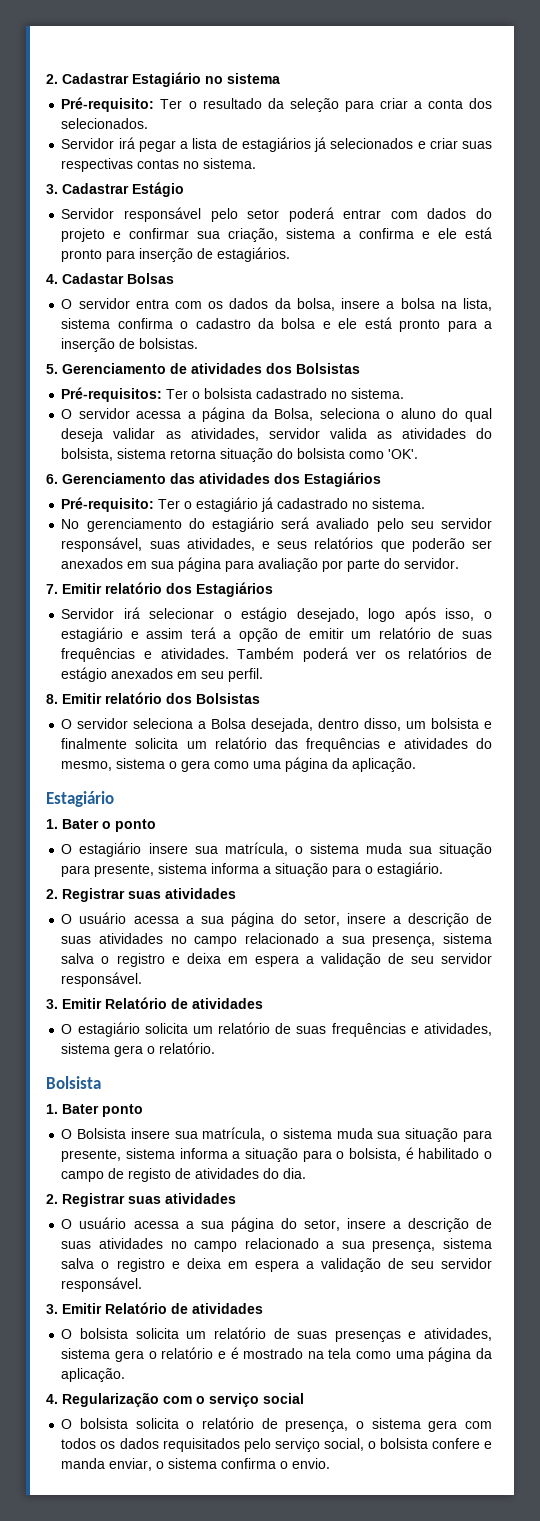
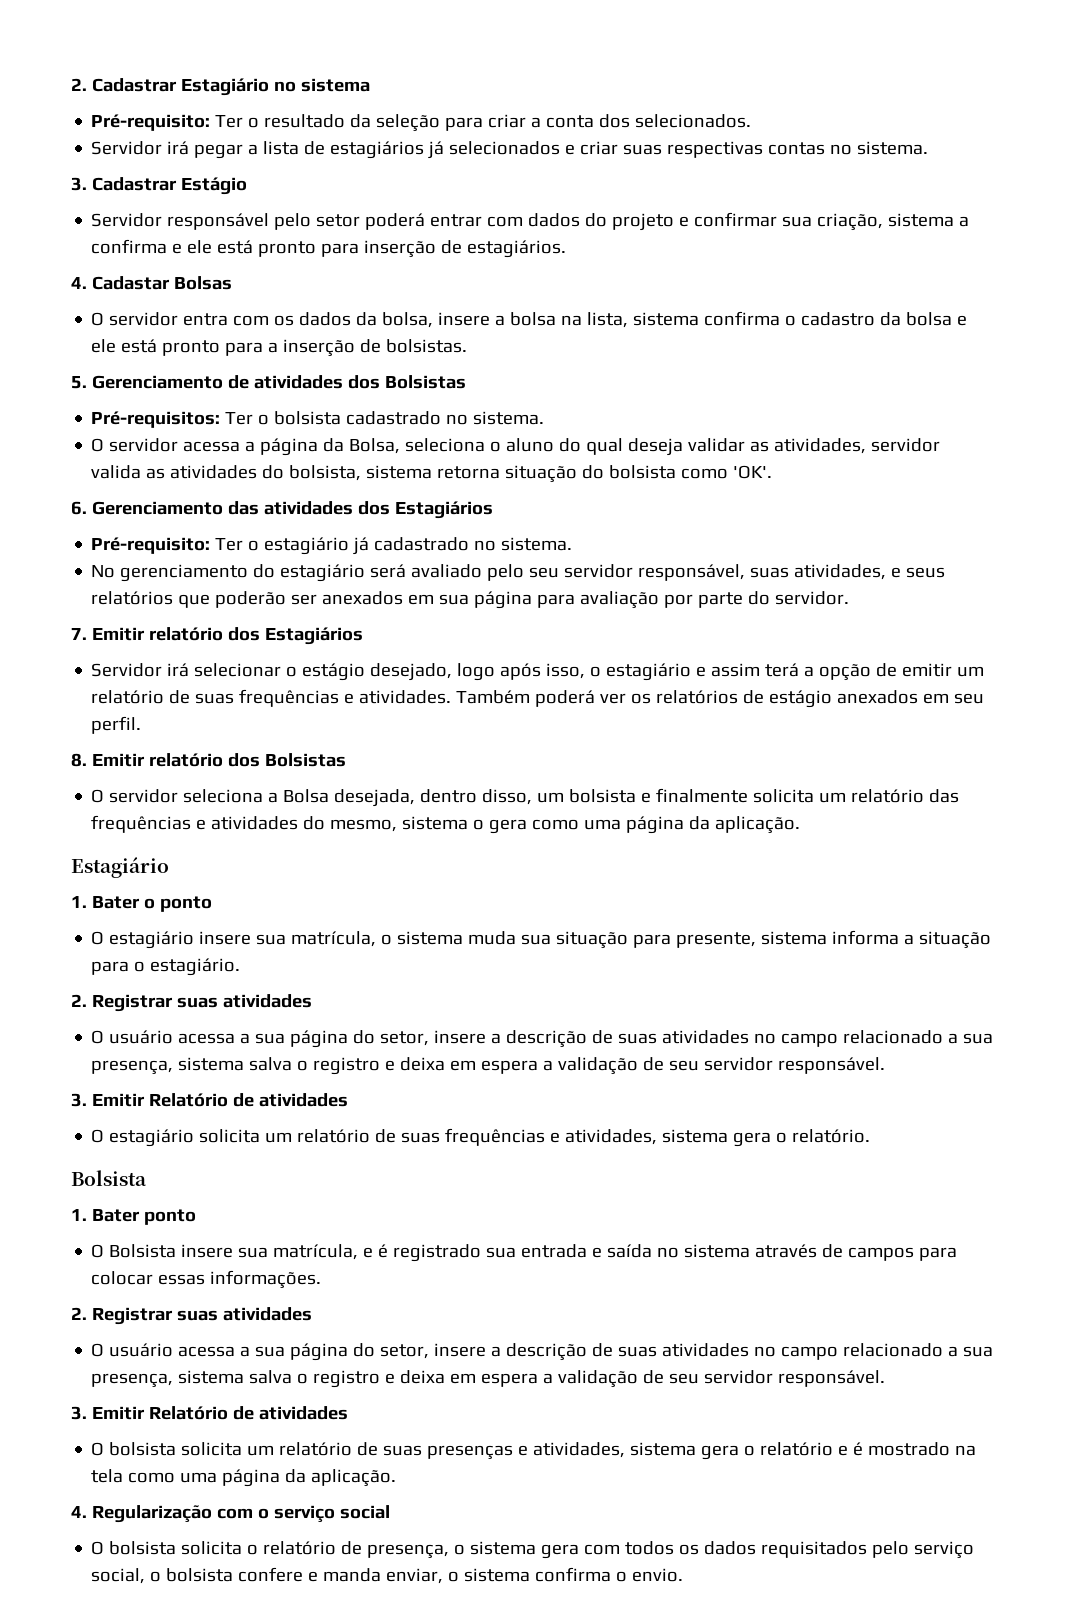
- O Bolsista insere sua matrícula, o sistema muda sua situação para presente, sistema informa a situação para o bolsista, é habilitado o campo de registo de atividades do dia.
+ O Bolsista insere sua matrícula, e é registrado sua entrada e saída no sistema através de campos para colocar essas informações.

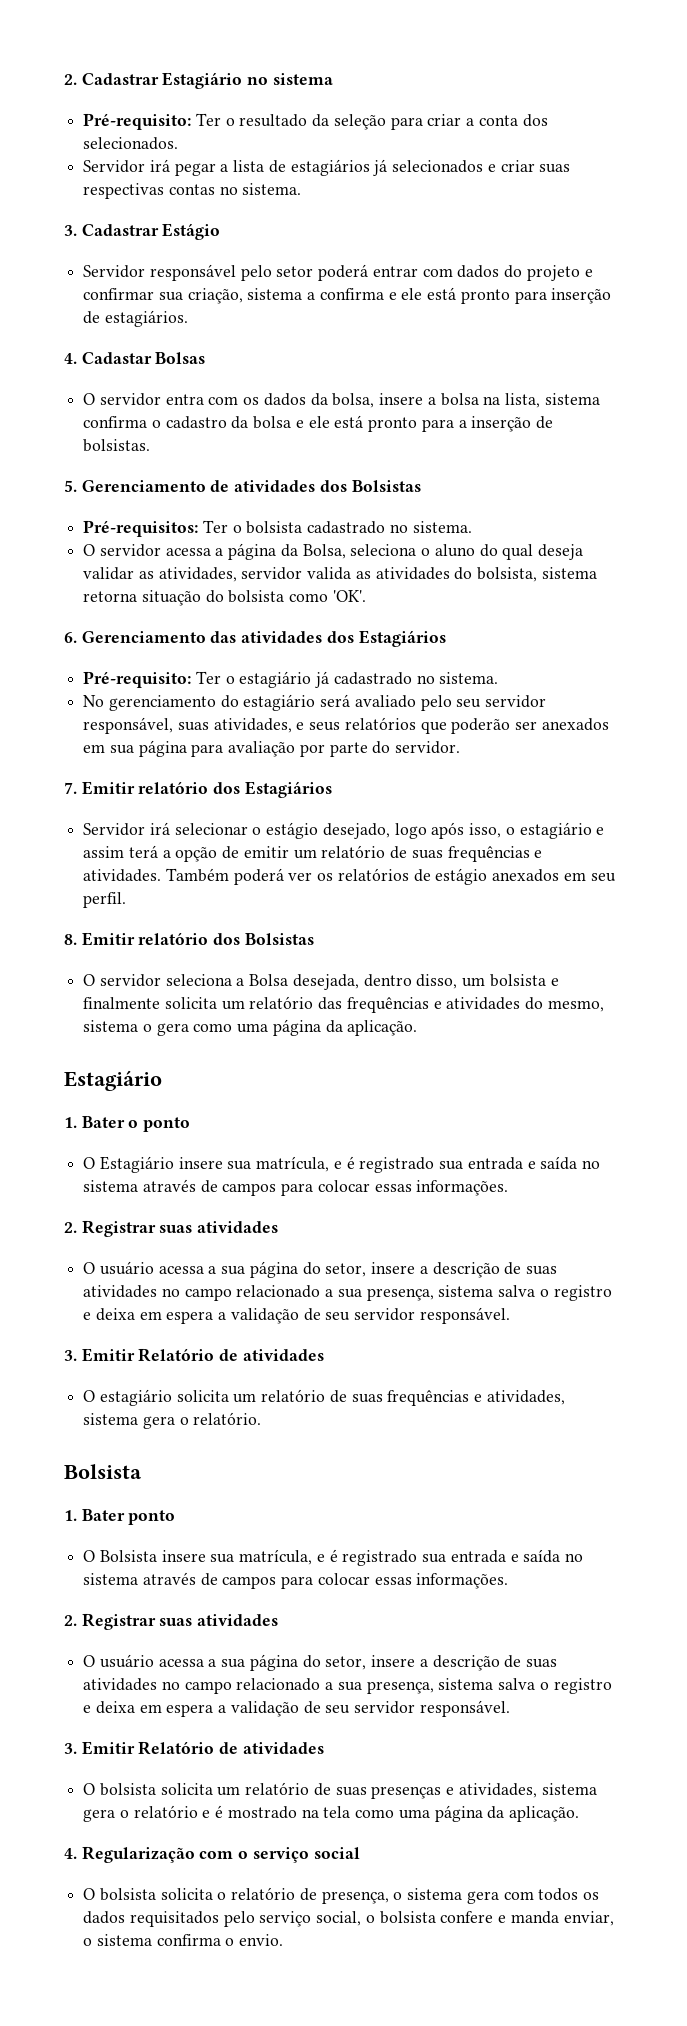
- O estagiário insere sua matrícula, o sistema muda sua situação para presente, sistema informa a situação para o estagiário.
+ O Estagiário insere sua matrícula, e é registrado sua entrada e saída no sistema através de campos para colocar essas informações.

